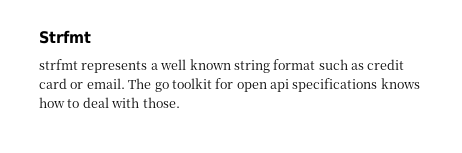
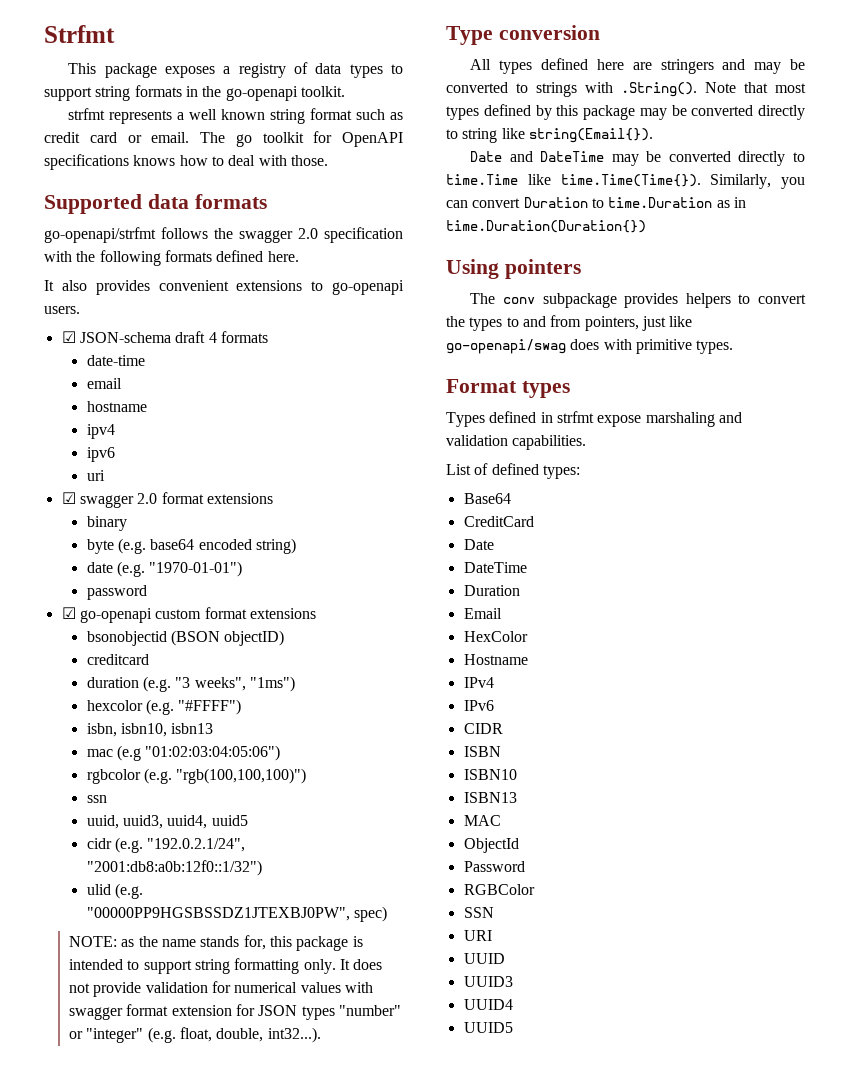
+ This package exposes a registry of data types to support string formats in the go-openapi toolkit.
- The go toolkit for open api specifications knows how to deal with those.
+ The go toolkit for OpenAPI specifications knows how to deal with those.
+ Supported data formats
+ go-openapi/strfmt follows the swagger 2.0 specification with the following formats defined here.
+ It also provides convenient extensions to go-openapi users.
+ ☑ JSON-schema draft 4 formats
+ date-time
+ email
+ hostname
+ ipv4
+ ipv6
+ uri
+ ☑ swagger 2.0 format extensions
+ binary
+ byte (e.g. base64 encoded string)
+ date (e.g. "1970-01-01")
+ password
+ ☑ go-openapi custom format extensions
+ bsonobjectid (BSON objectID)
+ creditcard
+ duration (e.g. "3 weeks", "1ms")
+ hexcolor (e.g. "#FFFF")
+ isbn, isbn10, isbn13
+ mac (e.g "01:02:03:04:05:06")
+ rgbcolor (e.g. "rgb(100,100,100)")
+ ssn
+ uuid, uuid3, uuid4, uuid5
+ cidr (e.g. "192.0.2.1/24", "2001:db8:a0b:12f0::1/32")
+ ulid (e.g. "00000PP9HGSBSSDZ1JTEXBJ0PW", spec)
+ NOTE: as the name stands for, this package is intended to support string formatting only. It does not provide validation for numerical values with swagger format extension for JSON types "number" or "integer" (e.g. float, double, int32...).
+ Type conversion
+ All types defined here are stringers and may be converted to strings with .String(). Note that most types defined by this package may be converted directly to string like string(Email{}).
+ Date and DateTime may be converted directly to time.Time like time.Time(Time{}). Similarly, you can convert Duration to time.Duration as in time.Duration(Duration{})
+ Using pointers
+ The conv subpackage provides helpers to convert the types to and from pointers, just like go-openapi/swag does with primitive types.
+ Format types
+ Types defined in strfmt expose marshaling and validation capabilities.
+ List of defined types:
+ Base64
+ CreditCard
+ Date
+ DateTime
+ Duration
+ Email
+ HexColor
+ Hostname
+ IPv4
+ IPv6
+ CIDR
+ ISBN
+ ISBN10
+ ISBN13
+ MAC
+ ObjectId
+ Password
+ RGBColor
+ SSN
+ URI
+ UUID
+ UUID3
+ UUID4
+ UUID5

